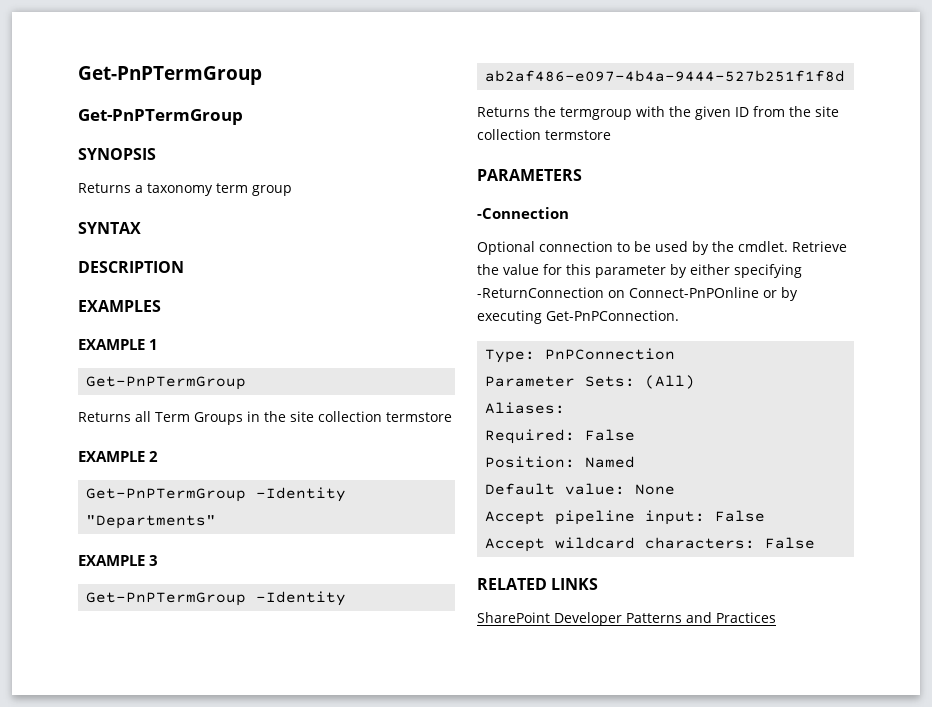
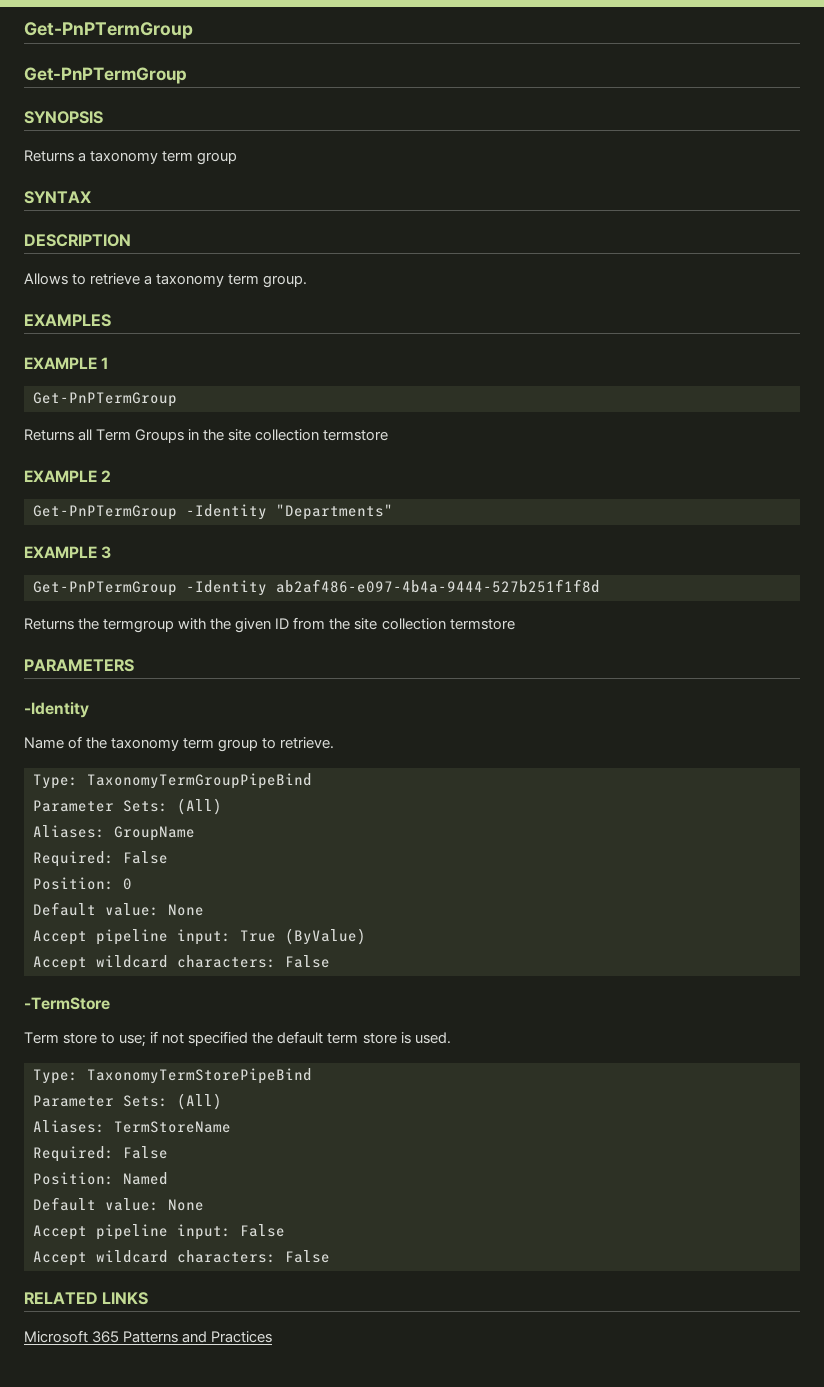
+ Allows to retrieve a taxonomy term group.
  PARAMETERS
- -Connection
- Optional connection to be used by the cmdlet. Retrieve the value for this parameter by either specifying -ReturnConnection on Connect-PnPOnline or by executing Get-PnPConnection.
- Type: PnPConnection
+ -Identity
+ Name of the taxonomy term group to retrieve.
+ Type: TaxonomyTermGroupPipeBind
  Parameter Sets: (All)
- Aliases:
+ Aliases: GroupName
+ Required: False
+ Position: 0
+ Default value: None
+ Accept pipeline input: True (ByValue)
+ Accept wildcard characters: False
+ -TermStore
+ Term store to use; if not specified the default term store is used.
+ Type: TaxonomyTermStorePipeBind
+ Parameter Sets: (All)
+ Aliases: TermStoreName
- SharePoint Developer Patterns and Practices
+ Microsoft 365 Patterns and Practices

